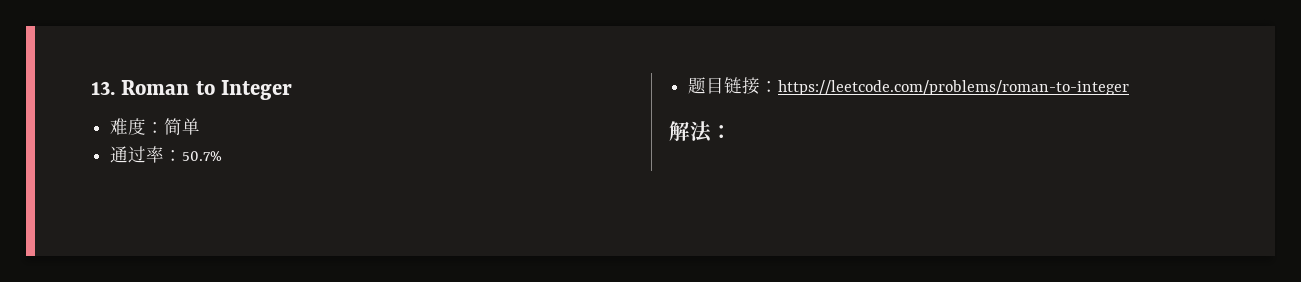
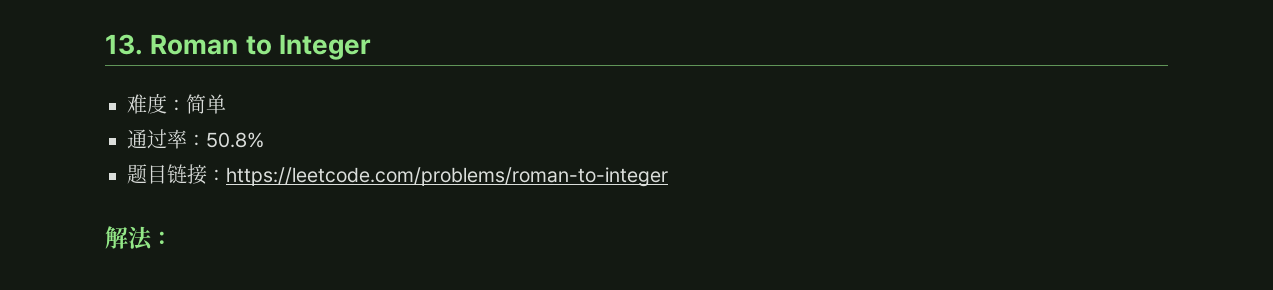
- 通过率：50.7%
+ 通过率：50.8%

